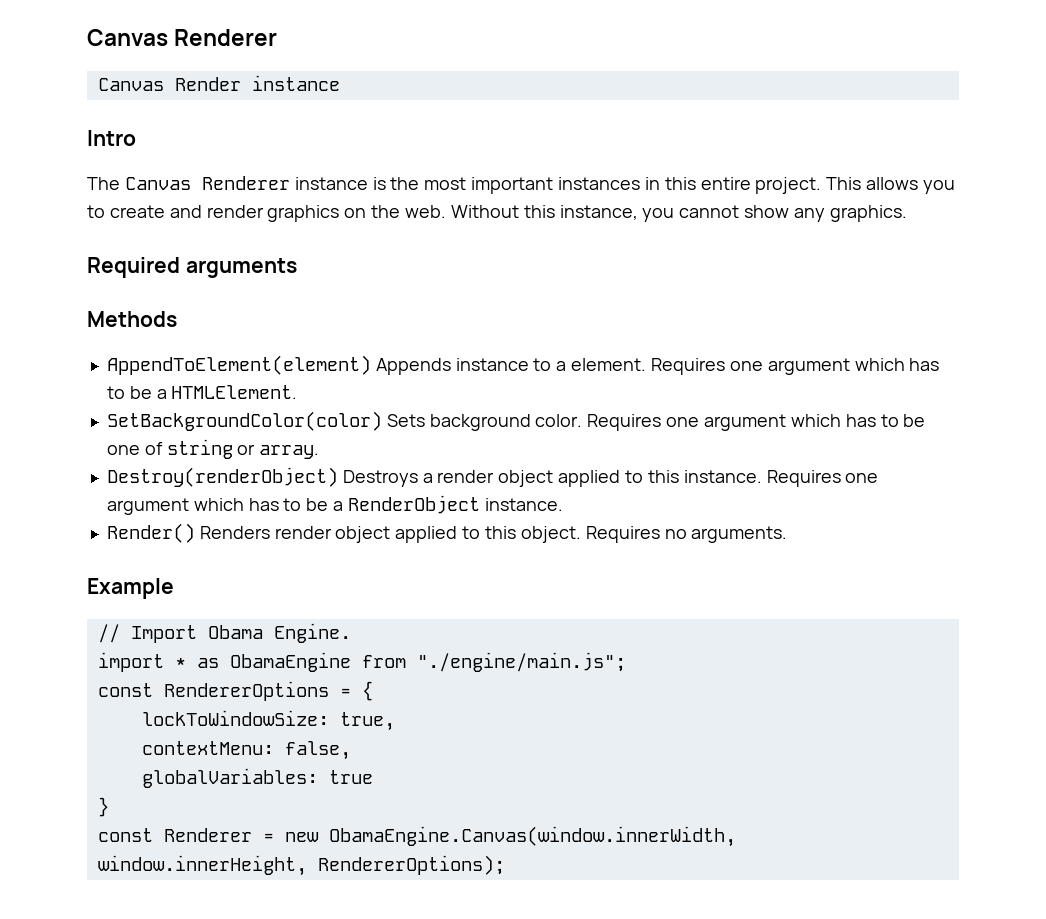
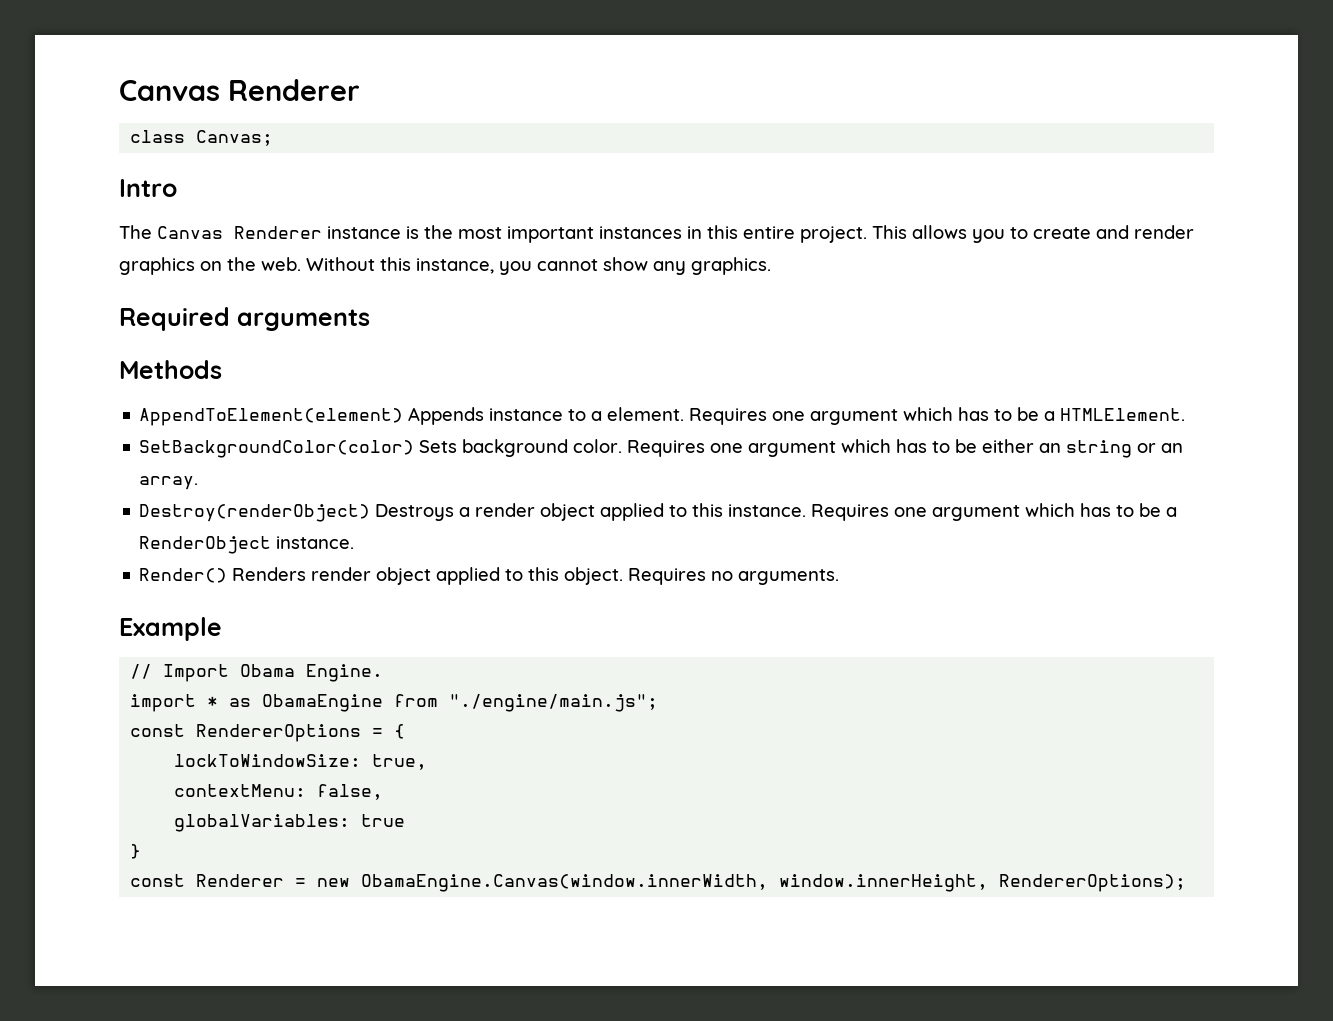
- Canvas Render instance
+ class Canvas;
- Requires one argument which has to be one of string or array.
+ Requires one argument which has to be either an string or an array.

